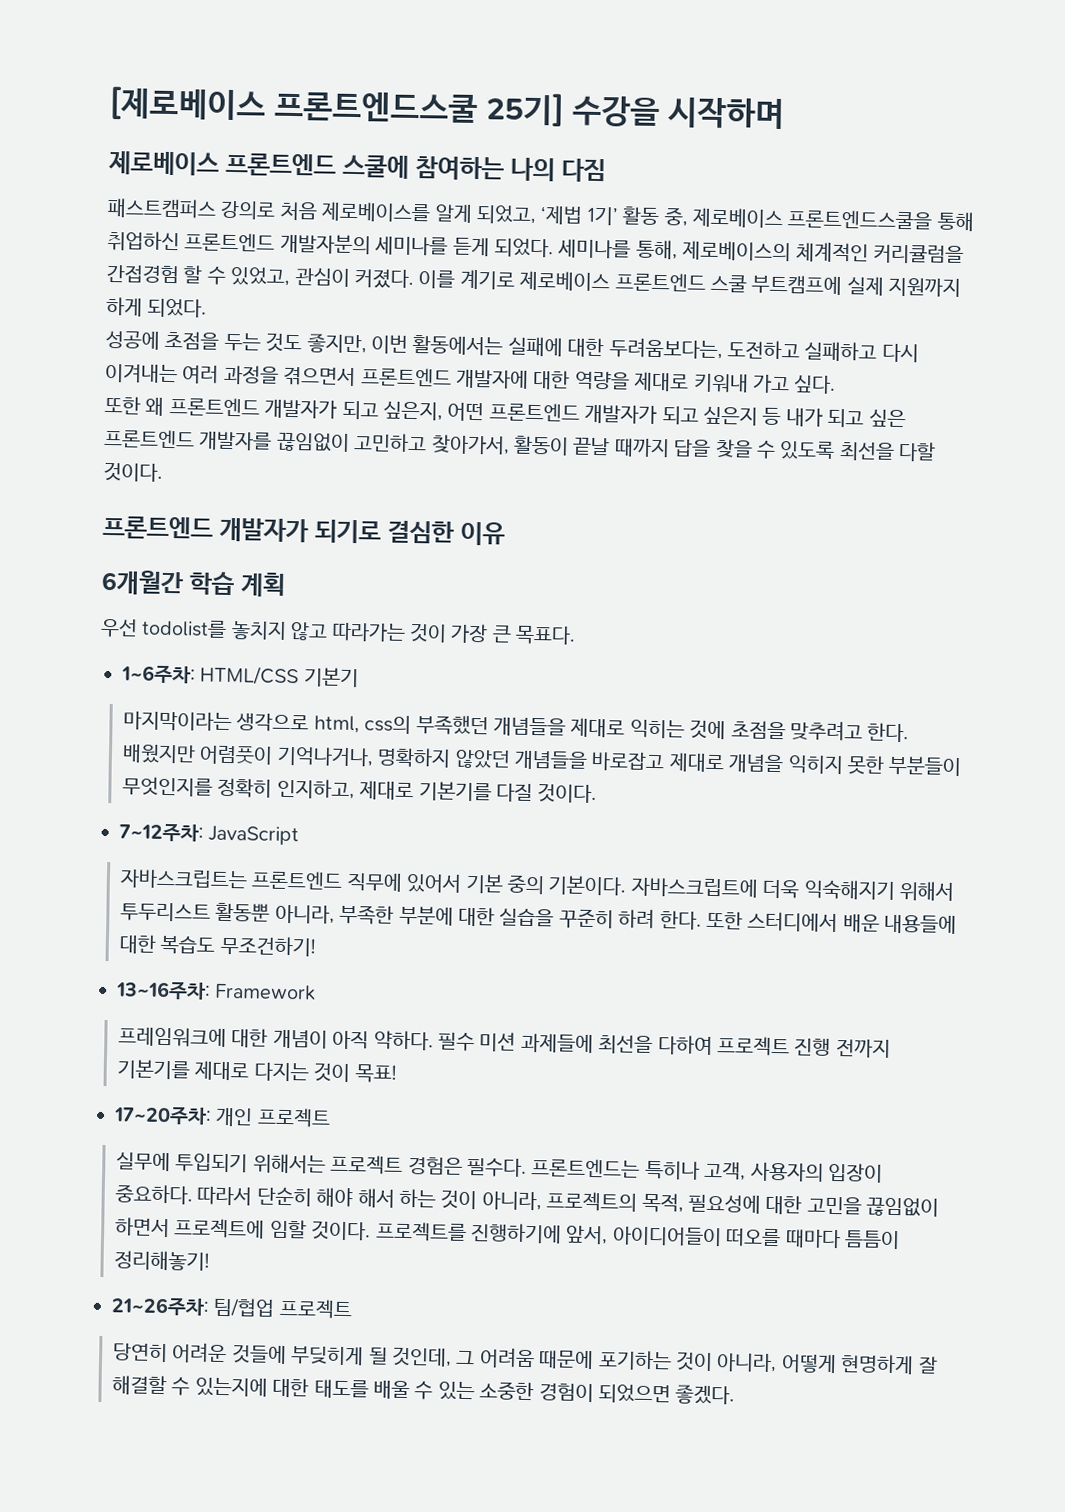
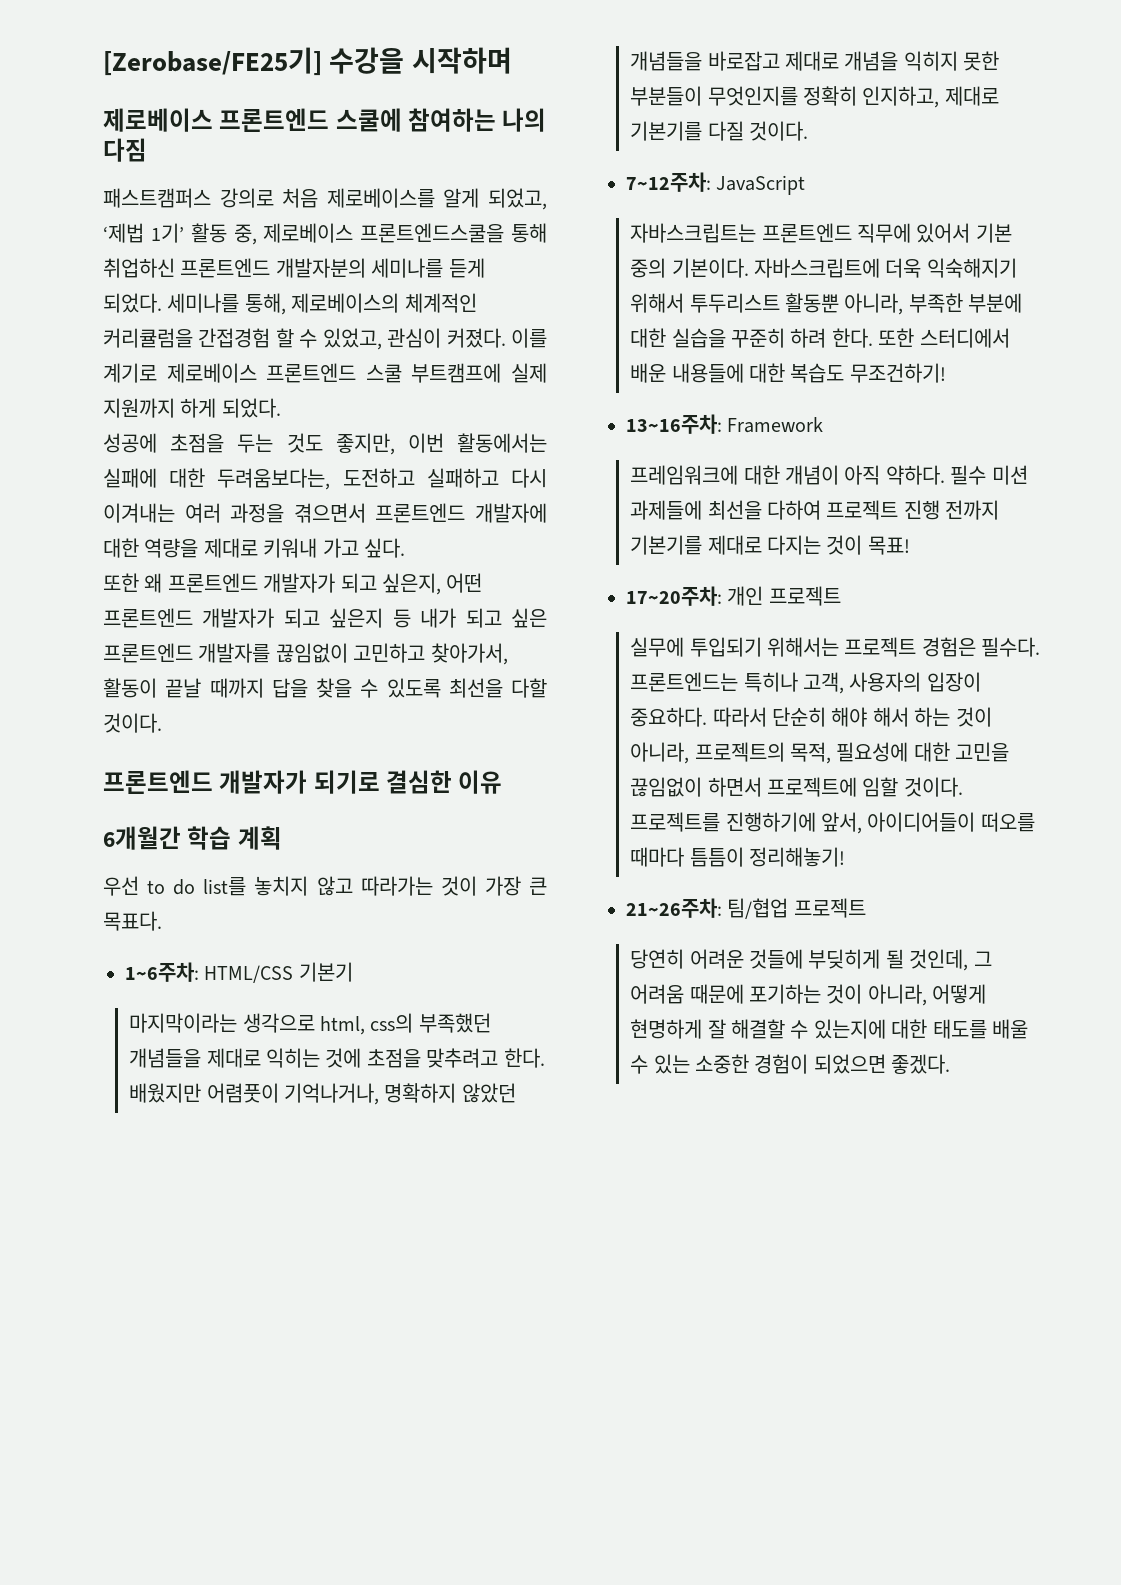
- [제로베이스 프론트엔드스쿨 25기] 수강을 시작하며
+ [Zerobase/FE25기] 수강을 시작하며
- 우선 todolist를 놓치지 않고 따라가는 것이 가장 큰 목표다.
+ 우선 to do list를 놓치지 않고 따라가는 것이 가장 큰 목표다.

